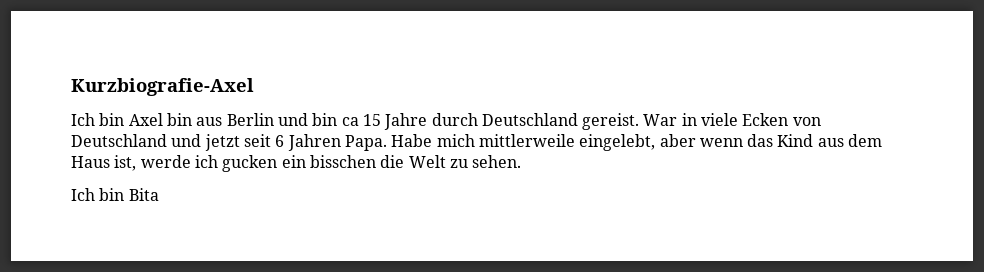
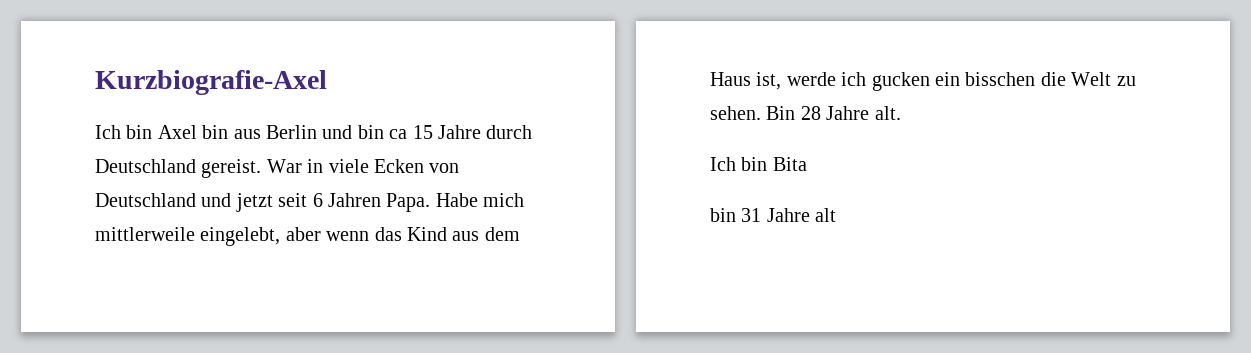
+ Bin 28 Jahre alt.
+ bin 31 Jahre alt

